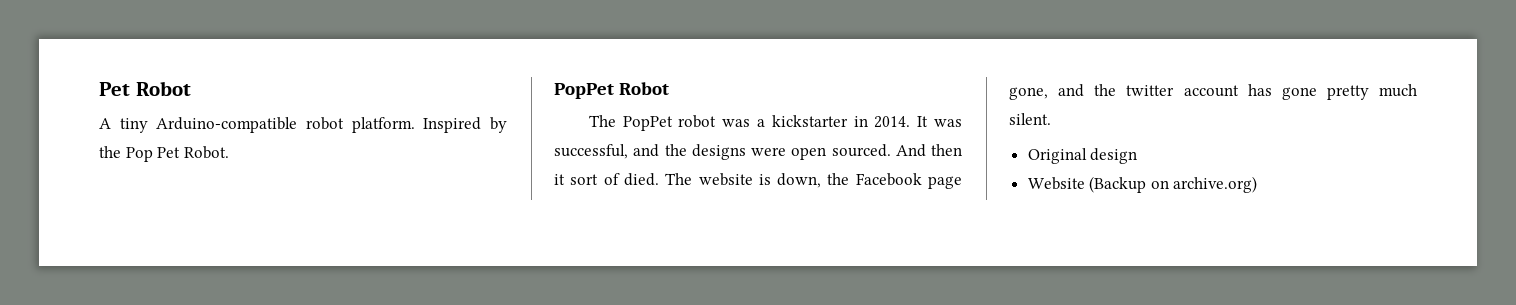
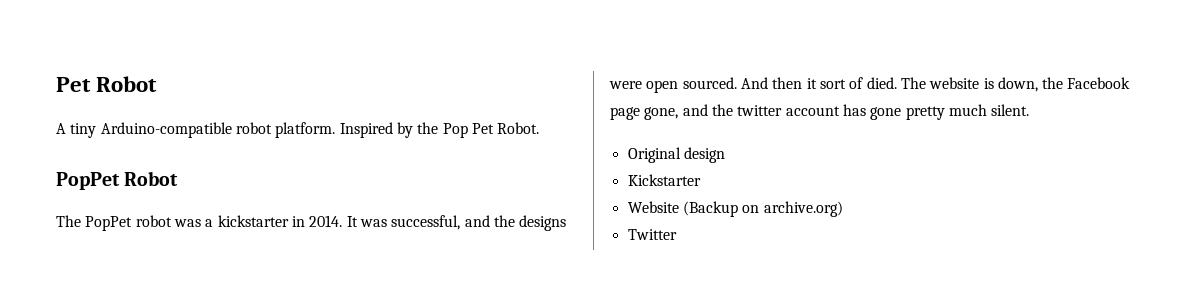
+ Kickstarter
+ Twitter

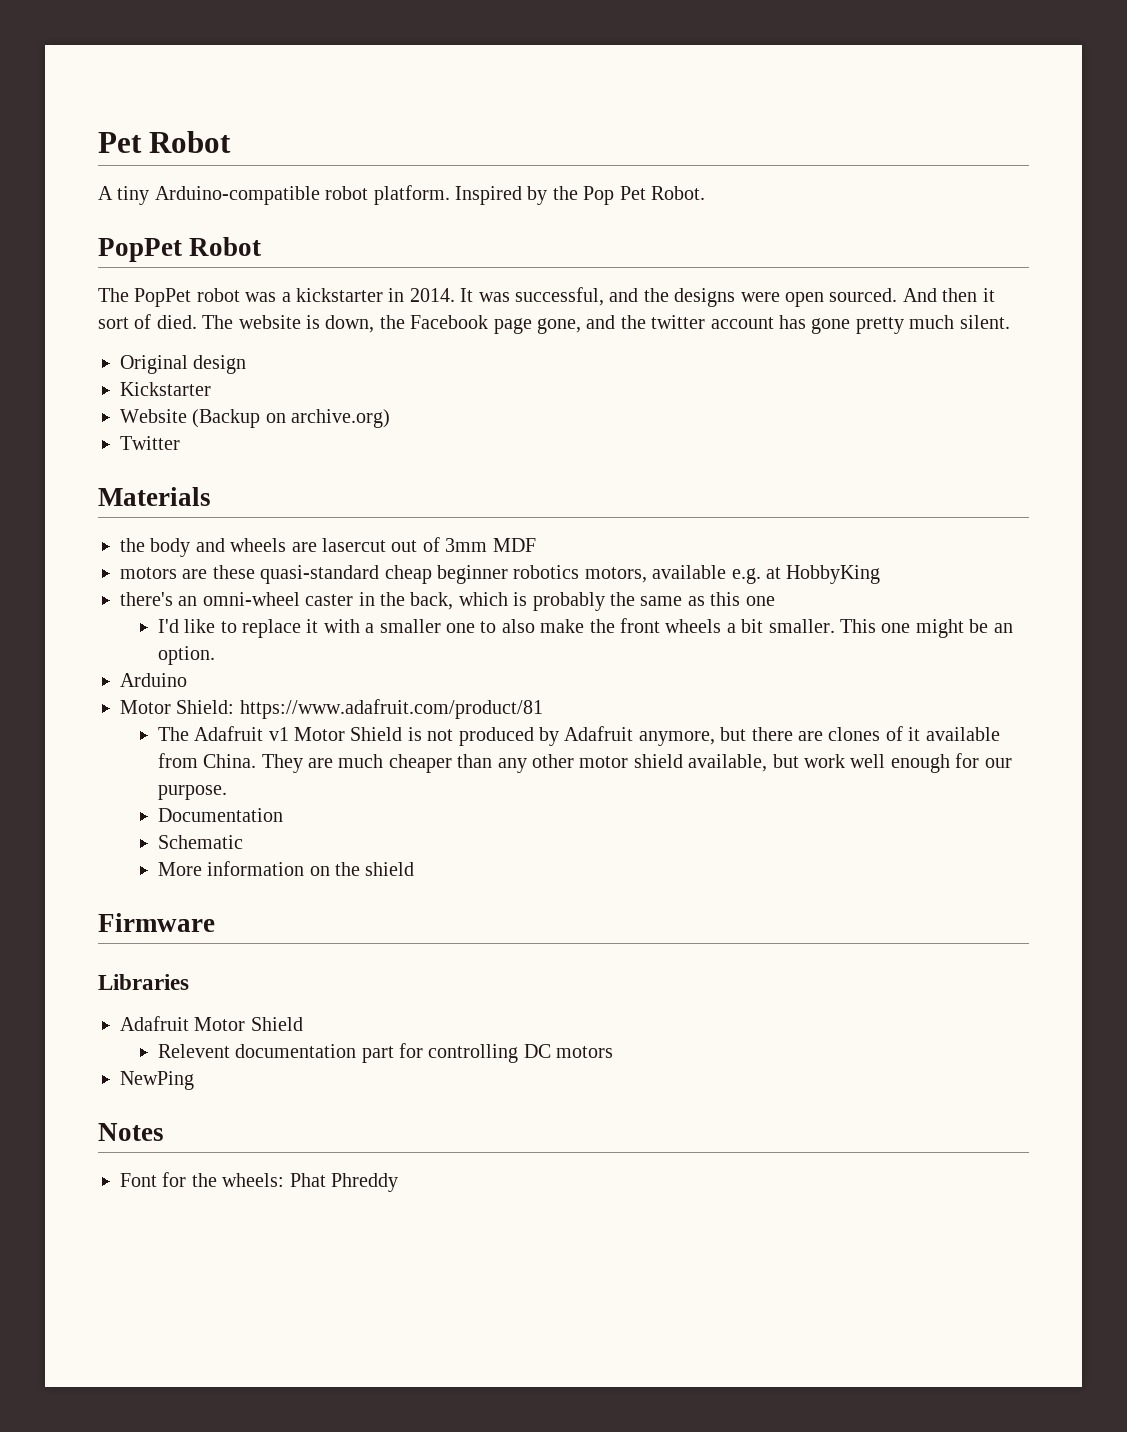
+ Materials
+ the body and wheels are lasercut out of 3mm MDF
+ motors are these quasi-standard cheap beginner robotics motors, available e.g. at HobbyKing
+ there's an omni-wheel caster in the back, which is probably the same as this one
+ I'd like to replace it with a smaller one to also make the front wheels a bit smaller. This one might be an option.
+ Arduino
+ Motor Shield: https://www.adafruit.com/product/81
+ The Adafruit v1 Motor Shield is not produced by Adafruit anymore, but there are clones of it available from China. They are much cheaper than any other motor shield available, but work well enough for our purpose.
+ Documentation
+ Schematic
+ More information on the shield
+ Firmware
+ Libraries
+ Adafruit Motor Shield
+ Relevent documentation part for controlling DC motors
+ NewPing
+ Notes
+ Font for the wheels: Phat Phreddy

